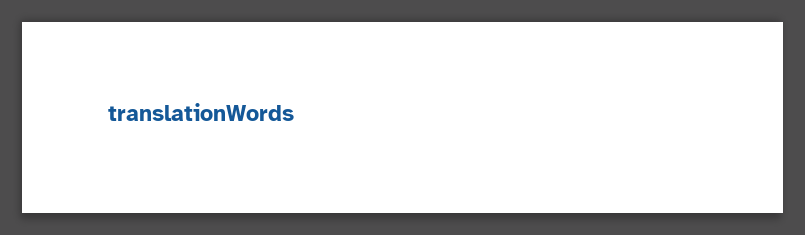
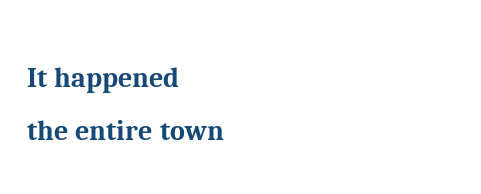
- translationWords
+ It happened
+ the entire town

